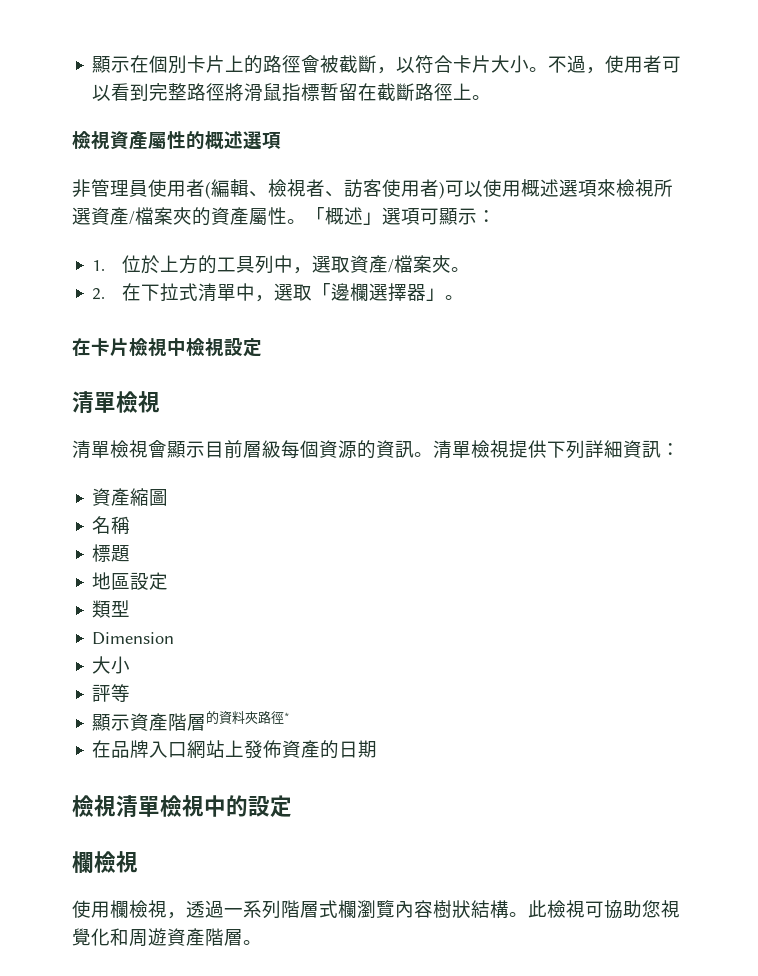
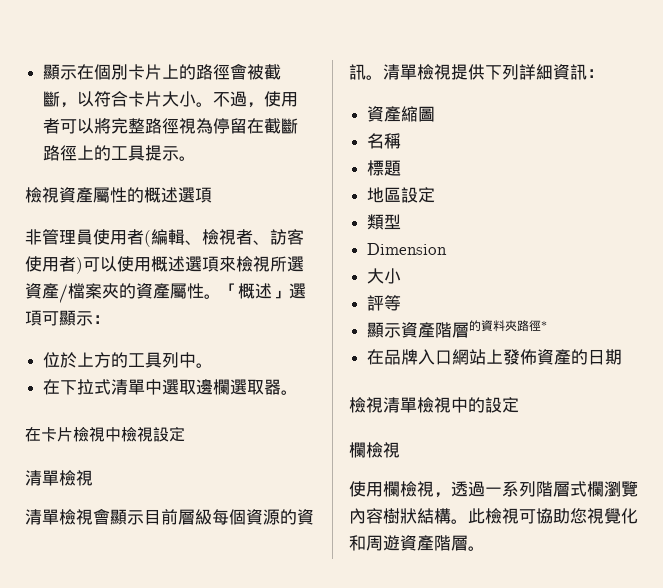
- 不過，使用者可以看到完整路徑將滑鼠指標暫留在截斷路徑上。
+ 不過，使用者可以將完整路徑視為停留在截斷路徑上的工具提示。
- 1.位於上方的工具列中，選取資產/檔案夾。
- 2.在下拉式清單中，選取「邊欄選擇器」。
+ 位於上方的工具列中。
+ 在下拉式清單中選取邊欄選取器。

